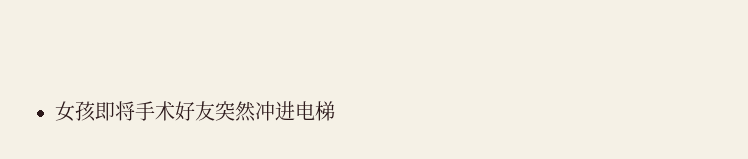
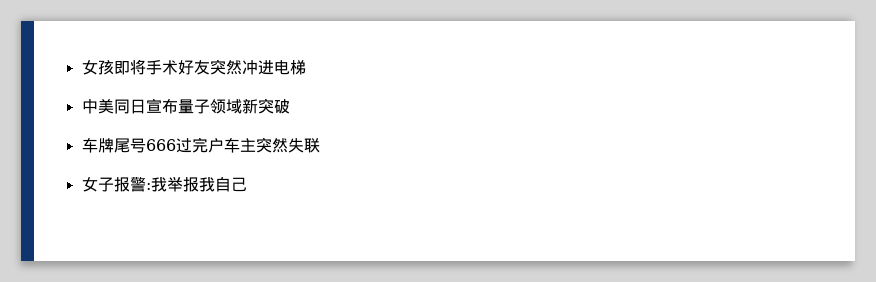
+ 中美同日宣布量子领域新突破
+ 车牌尾号666过完户车主突然失联
+ 女子报警:我举报我自己

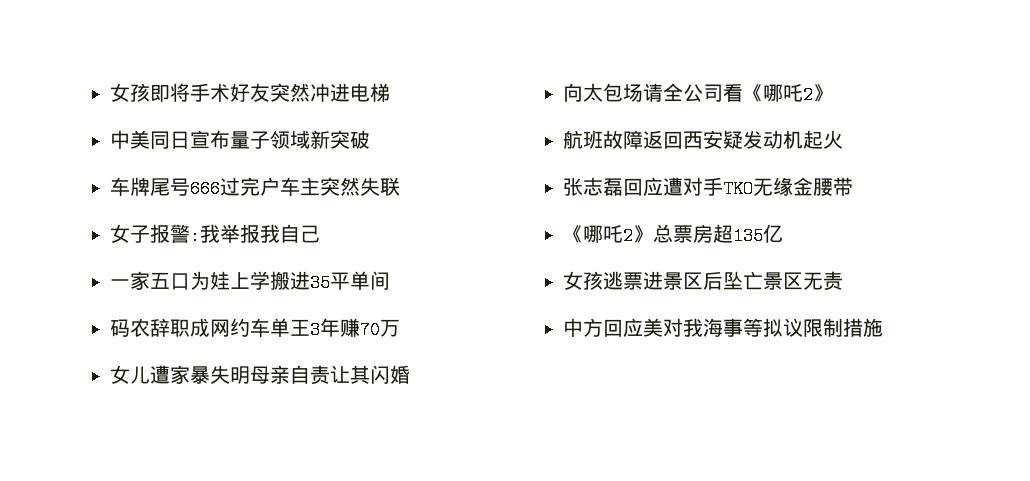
+ 一家五口为娃上学搬进35平单间
+ 码农辞职成网约车单王3年赚70万
+ 女儿遭家暴失明母亲自责让其闪婚
+ 向太包场请全公司看《哪吒2》
+ 航班故障返回西安疑发动机起火
+ 张志磊回应遭对手TKO无缘金腰带
+ 《哪吒2》总票房超135亿
+ 女孩逃票进景区后坠亡景区无责
+ 中方回应美对我海事等拟议限制措施

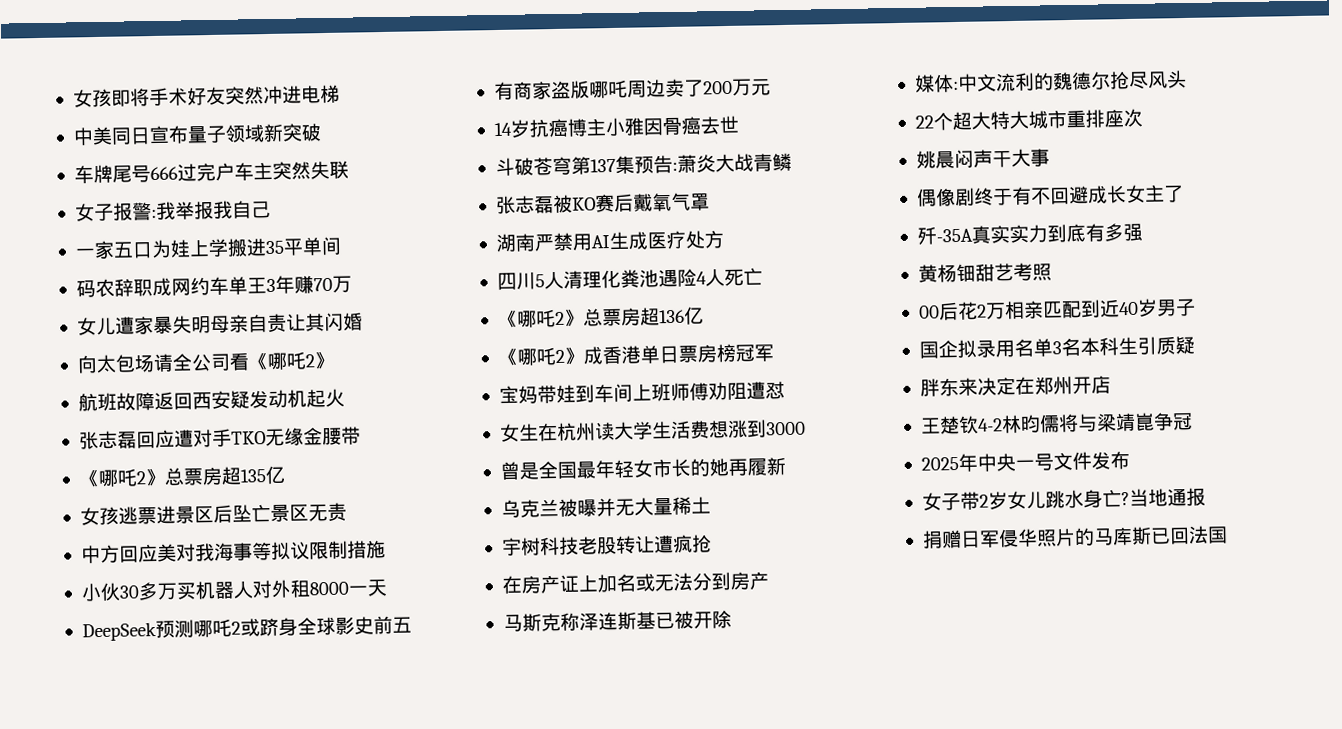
+ 小伙30多万买机器人对外租8000一天
+ DeepSeek预测哪吒2或跻身全球影史前五
+ 有商家盗版哪吒周边卖了200万元
+ 14岁抗癌博主小雅因骨癌去世
+ 斗破苍穹第137集预告:萧炎大战青鳞
+ 张志磊被KO赛后戴氧气罩
+ 湖南严禁用AI生成医疗处方
+ 四川5人清理化粪池遇险4人死亡
+ 《哪吒2》总票房超136亿
+ 《哪吒2》成香港单日票房榜冠军
+ 宝妈带娃到车间上班师傅劝阻遭怼
+ 女生在杭州读大学生活费想涨到3000
+ 曾是全国最年轻女市长的她再履新
+ 乌克兰被曝并无大量稀土
+ 宇树科技老股转让遭疯抢
+ 在房产证上加名或无法分到房产
+ 马斯克称泽连斯基已被开除
+ 媒体:中文流利的魏德尔抢尽风头
+ 22个超大特大城市重排座次
+ 姚晨闷声干大事
+ 偶像剧终于有不回避成长女主了
+ 歼-35A真实实力到底有多强
+ 黄杨钿甜艺考照
+ 00后花2万相亲匹配到近40岁男子
+ 国企拟录用名单3名本科生引质疑
+ 胖东来决定在郑州开店
+ 王楚钦4-2林昀儒将与梁靖崑争冠
+ 2025年中央一号文件发布
+ 女子带2岁女儿跳水身亡?当地通报
+ 捐赠日军侵华照片的马库斯已回法国

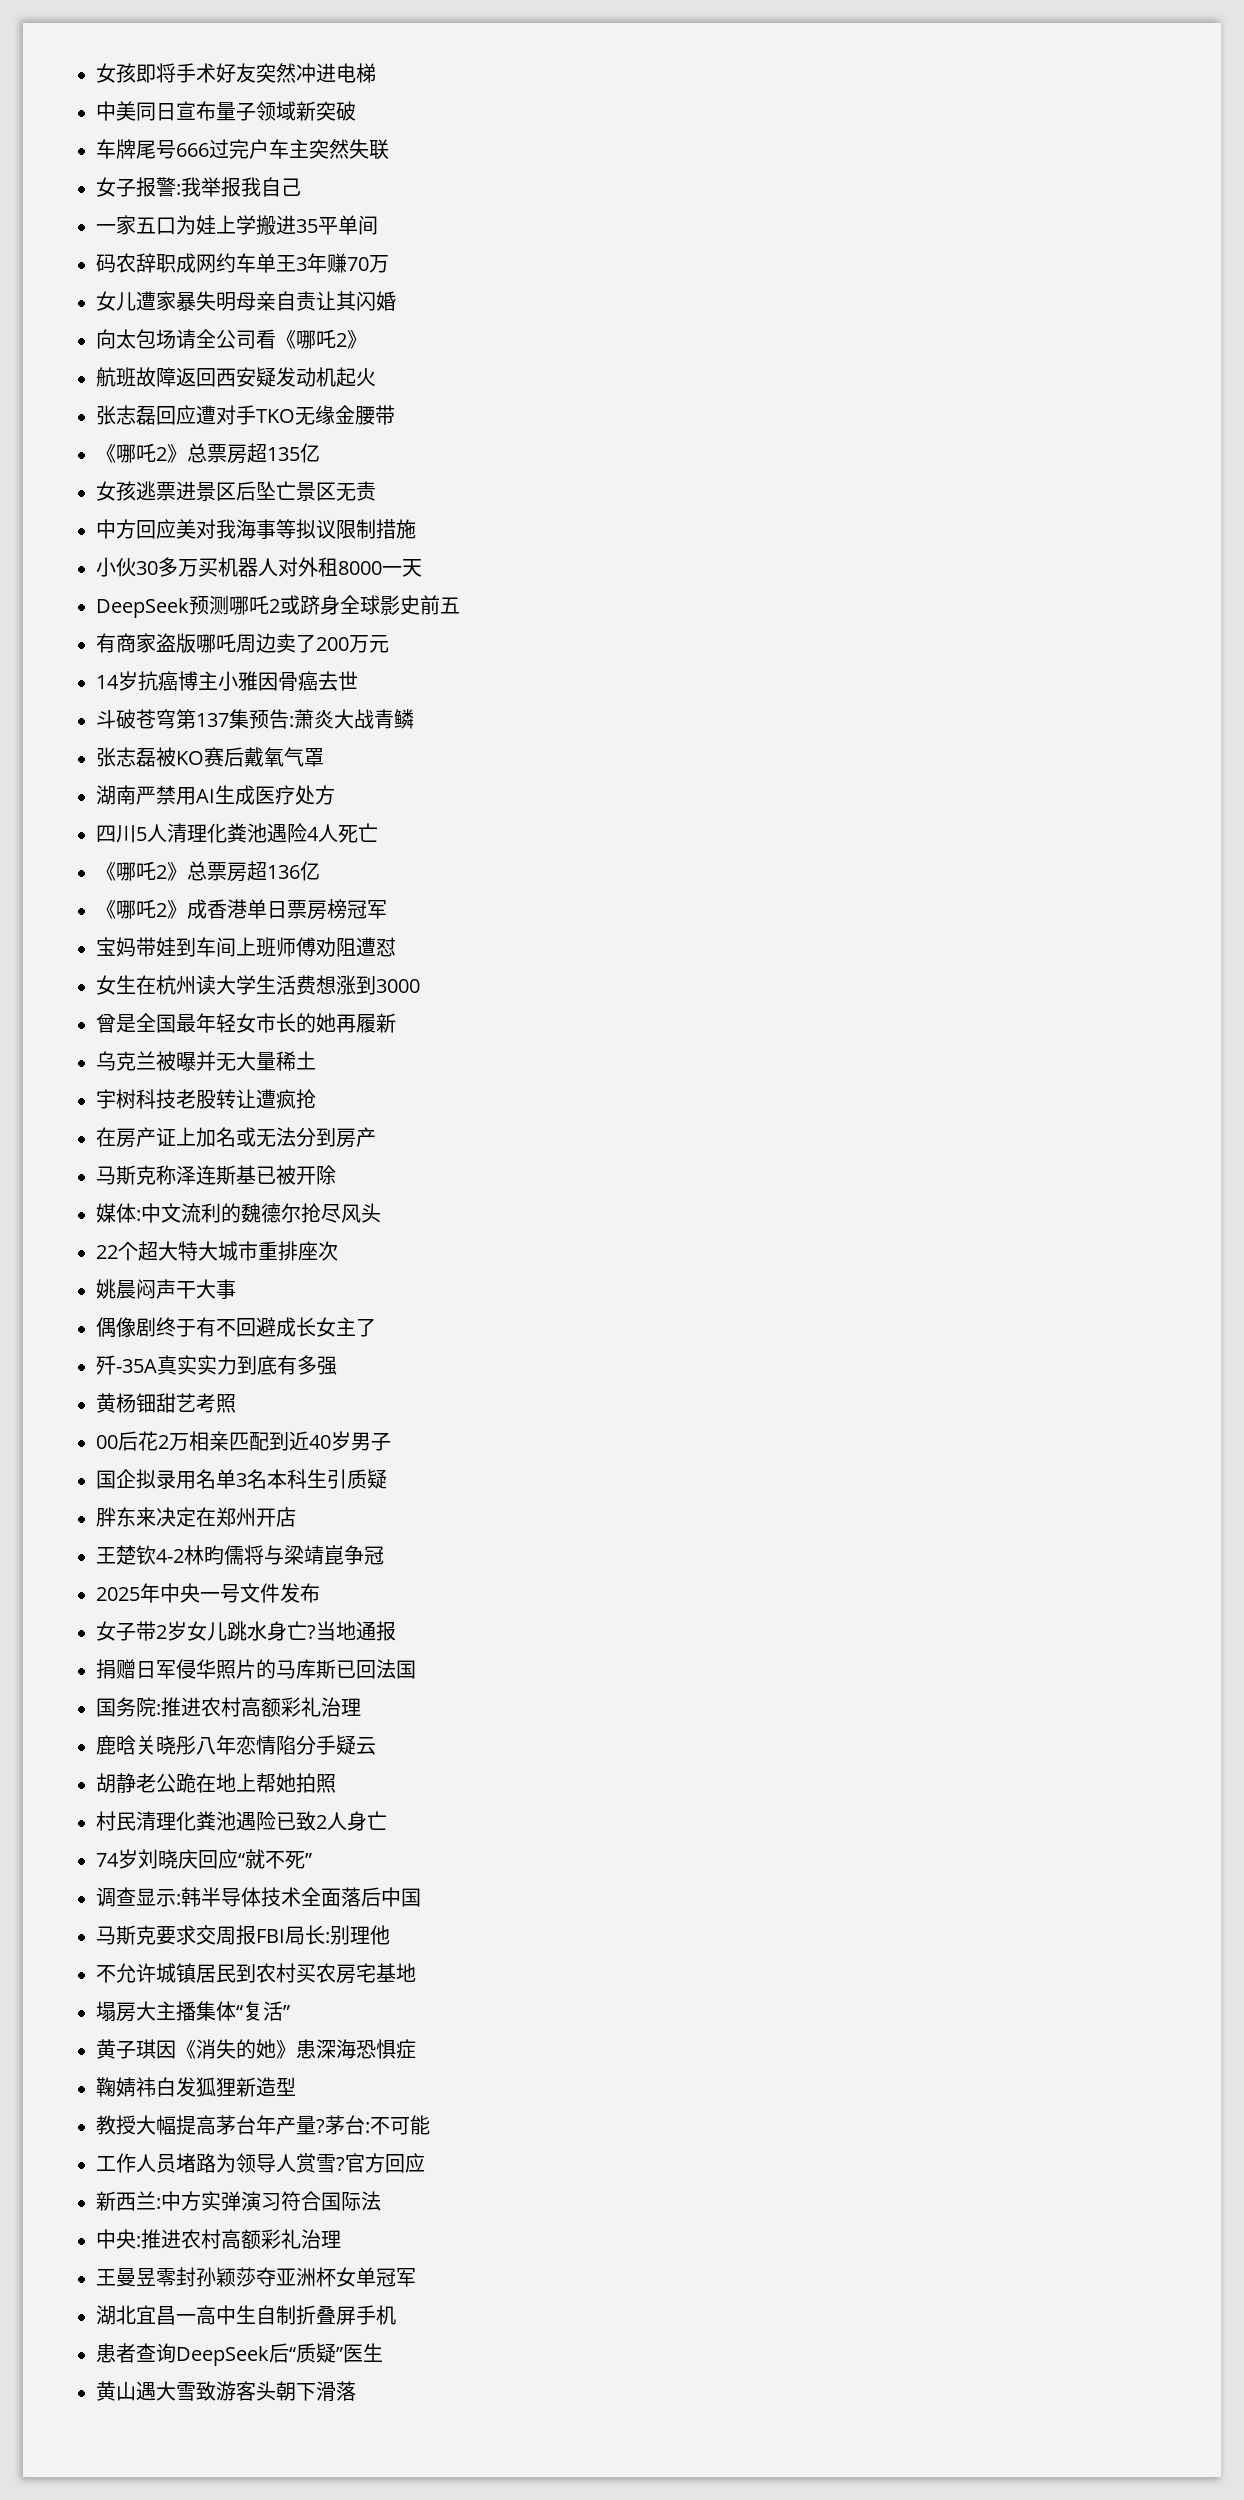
+ 国务院:推进农村高额彩礼治理
+ 鹿晗关晓彤八年恋情陷分手疑云
+ 胡静老公跪在地上帮她拍照
+ 村民清理化粪池遇险已致2人身亡
+ 74岁刘晓庆回应“就不死”
+ 调查显示:韩半导体技术全面落后中国
+ 马斯克要求交周报FBI局长:别理他
+ 不允许城镇居民到农村买农房宅基地
+ 塌房大主播集体“复活”
+ 黄子琪因《消失的她》患深海恐惧症
+ 鞠婧祎白发狐狸新造型
+ 教授大幅提高茅台年产量?茅台:不可能
+ 工作人员堵路为领导人赏雪?官方回应
+ 新西兰:中方实弹演习符合国际法
+ 中央:推进农村高额彩礼治理
+ 王曼昱零封孙颖莎夺亚洲杯女单冠军
+ 湖北宜昌一高中生自制折叠屏手机
+ 患者查询DeepSeek后“质疑”医生
+ 黄山遇大雪致游客头朝下滑落

